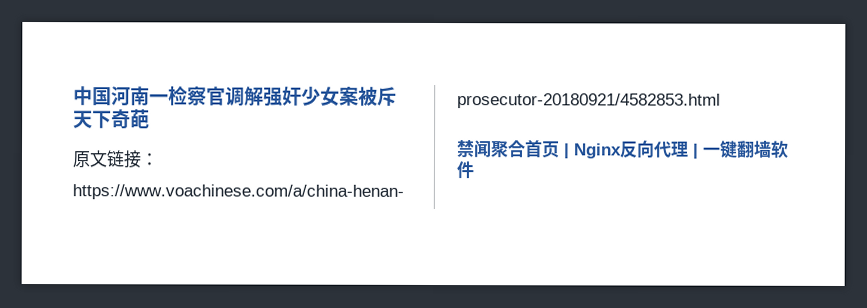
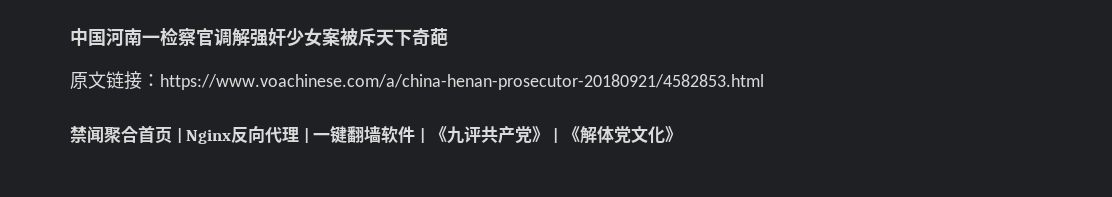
- 禁闻聚合首页 | Nginx反向代理 | 一键翻墙软件
+ 禁闻聚合首页 | Nginx反向代理 | 一键翻墙软件 | 《九评共产党》 | 《解体党文化》

